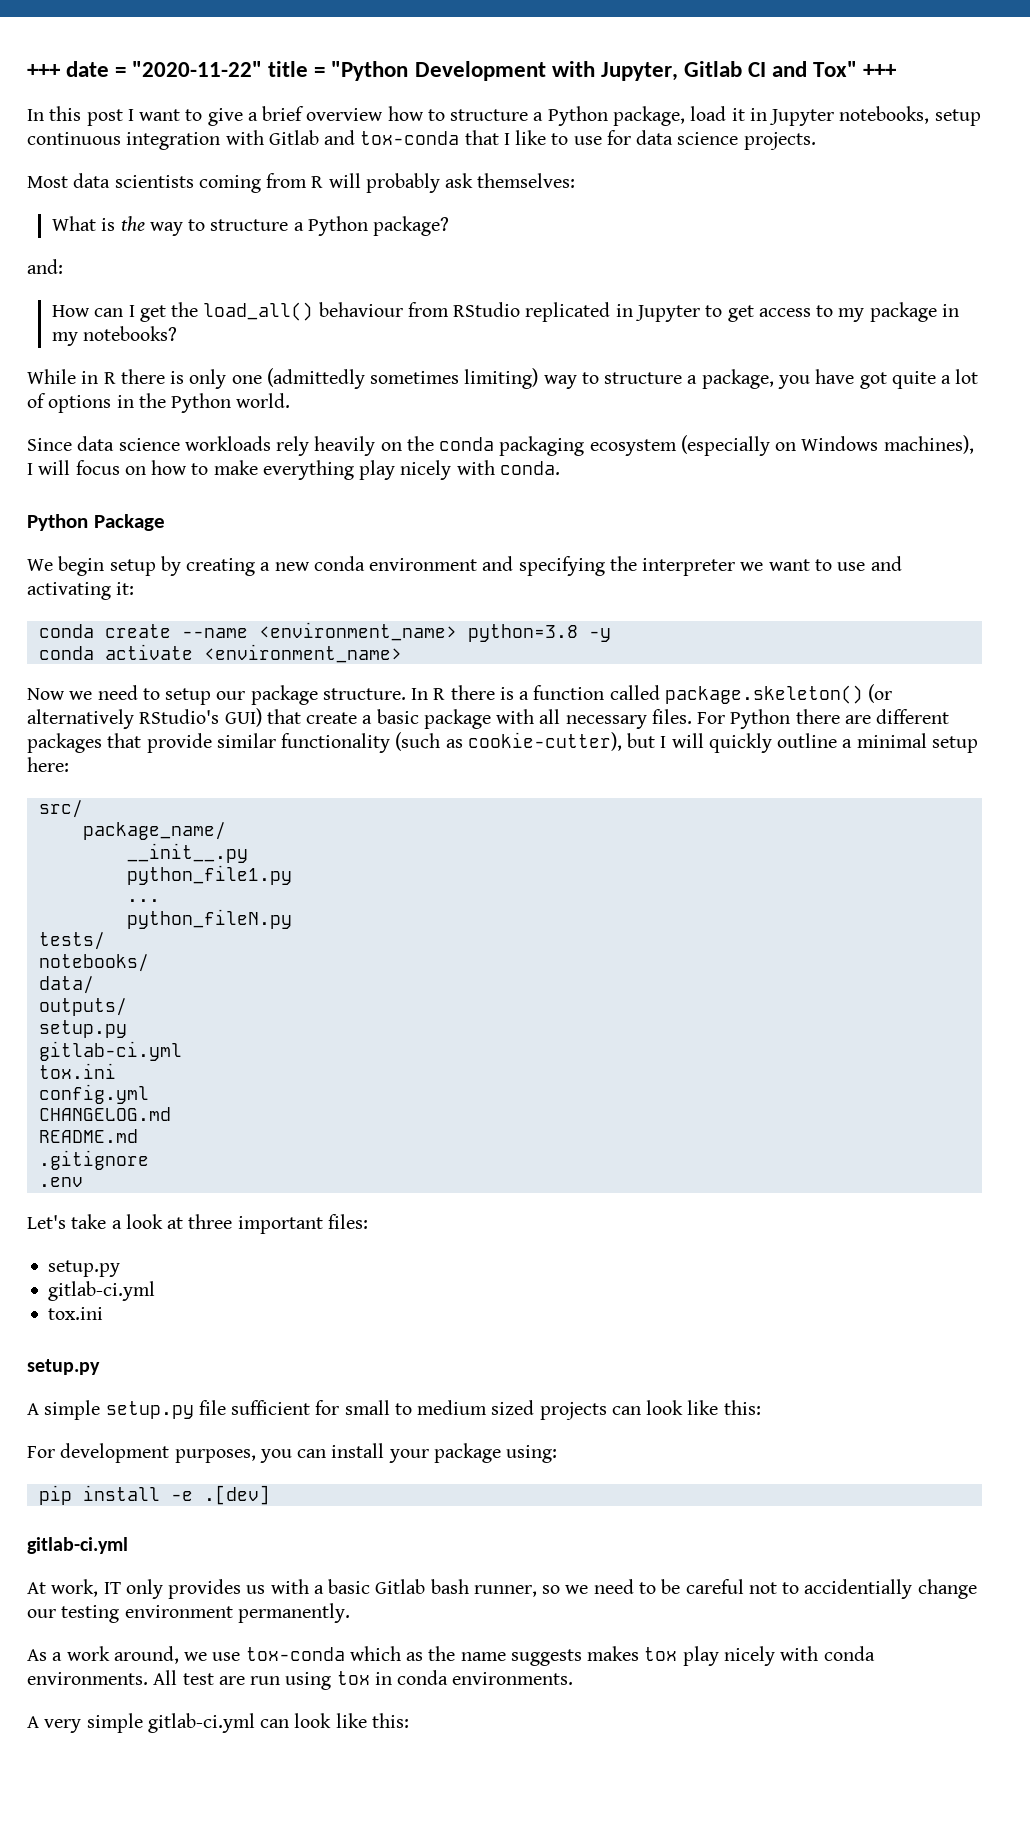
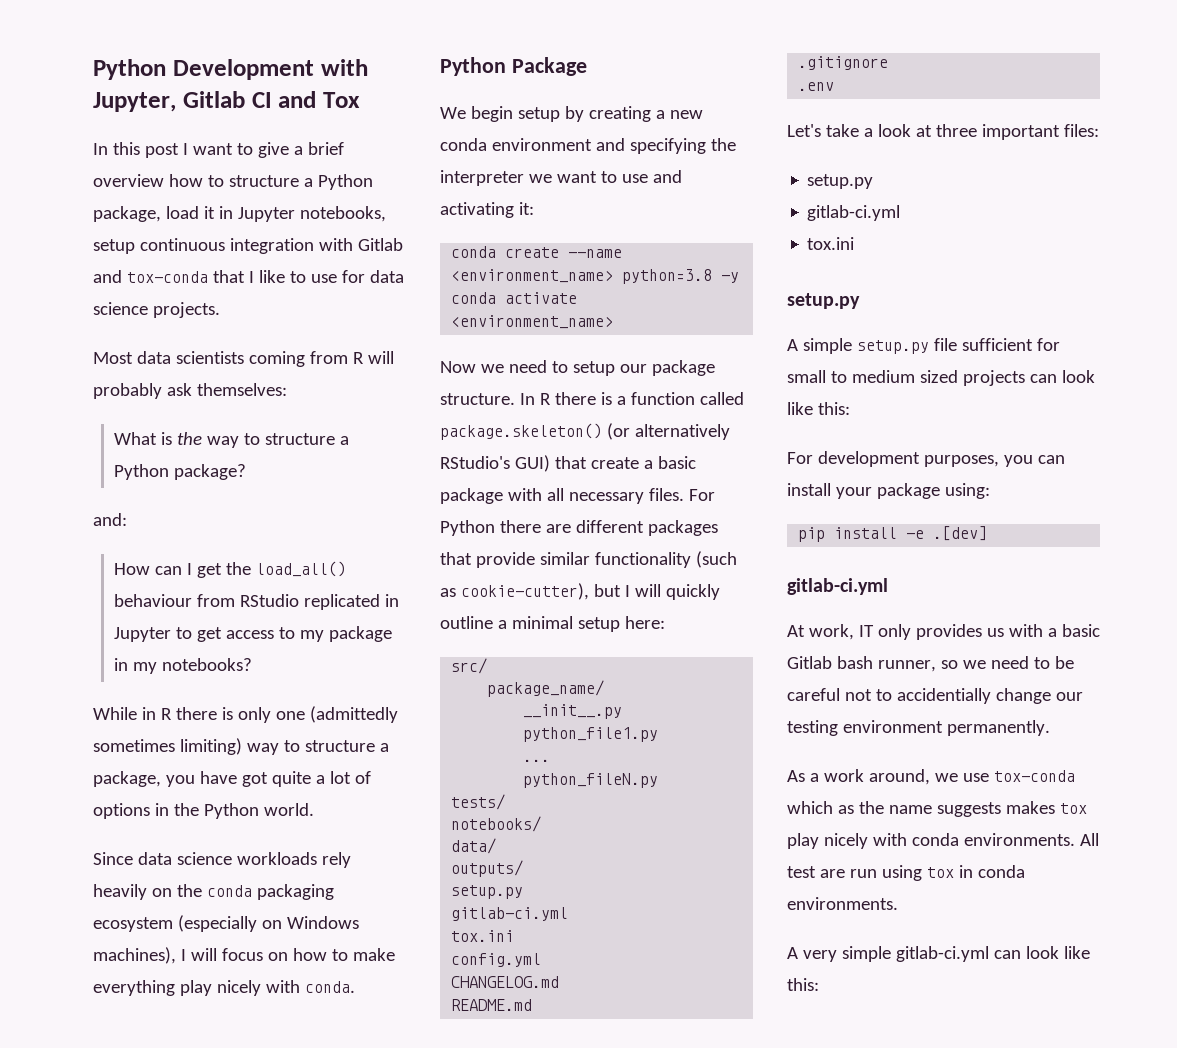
- +++ date = "2020-11-22" title = "Python Development with Jupyter, Gitlab CI and Tox" +++
+ Python Development with Jupyter, Gitlab CI and Tox

